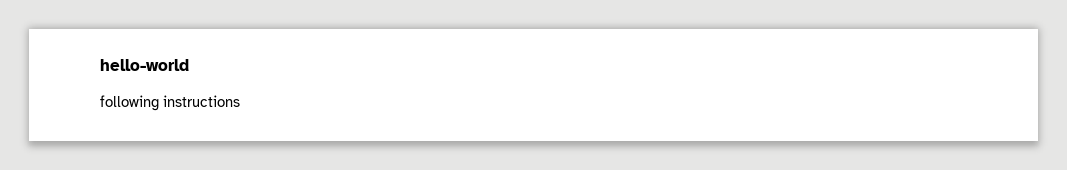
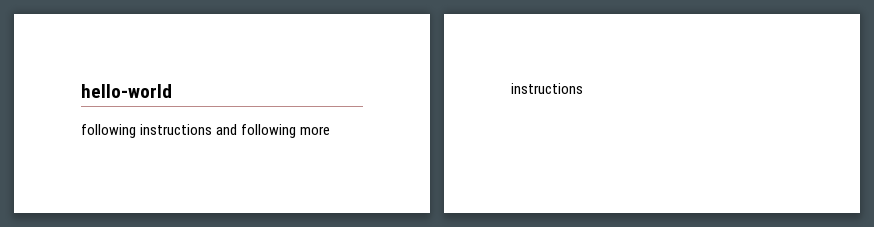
- following instructions
+ following instructions and following more instructions

